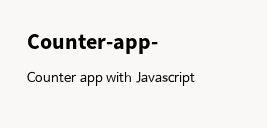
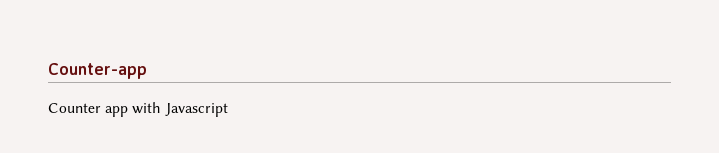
- Counter-app-
+ Counter-app

